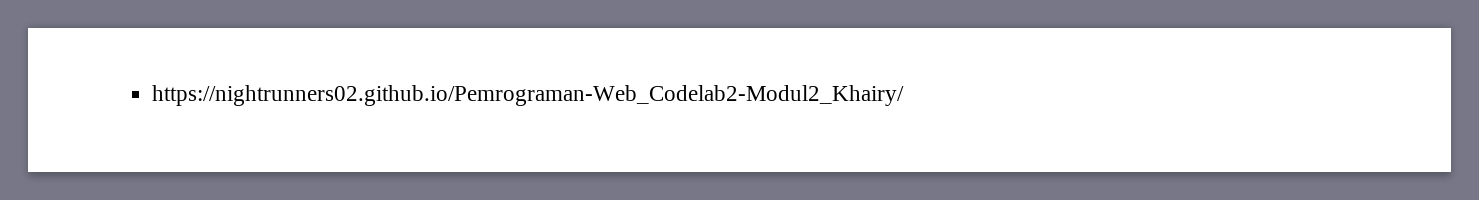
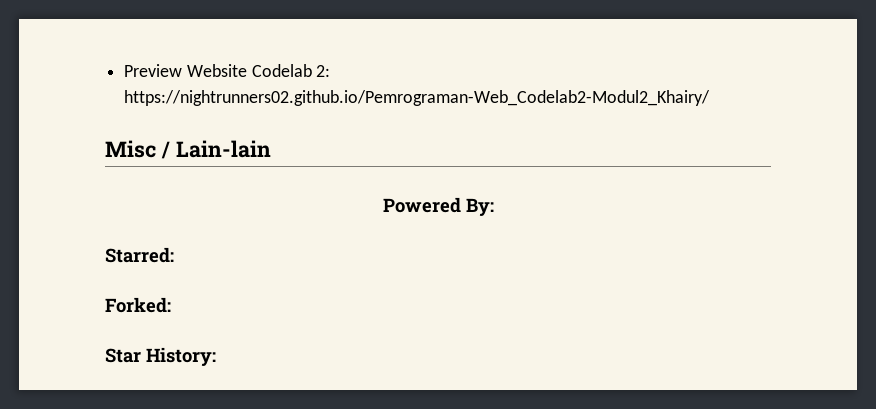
- https://nightrunners02.github.io/Pemrograman-Web_Codelab2-Modul2_Khairy/
+ Preview Website Codelab 2: https://nightrunners02.github.io/Pemrograman-Web_Codelab2-Modul2_Khairy/
+ Misc / Lain-lain
+ Powered By:
+ Starred:
+ Forked:
+ Star History:

